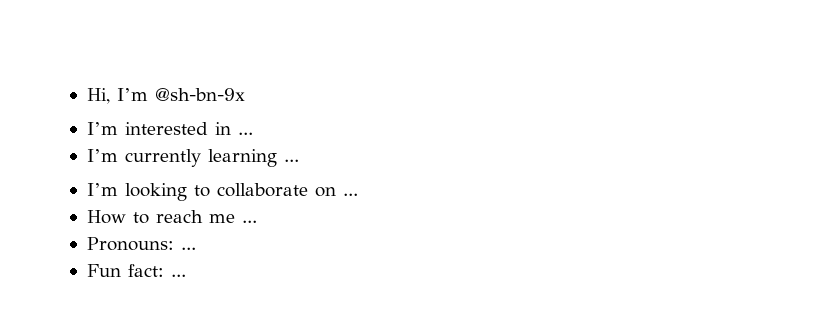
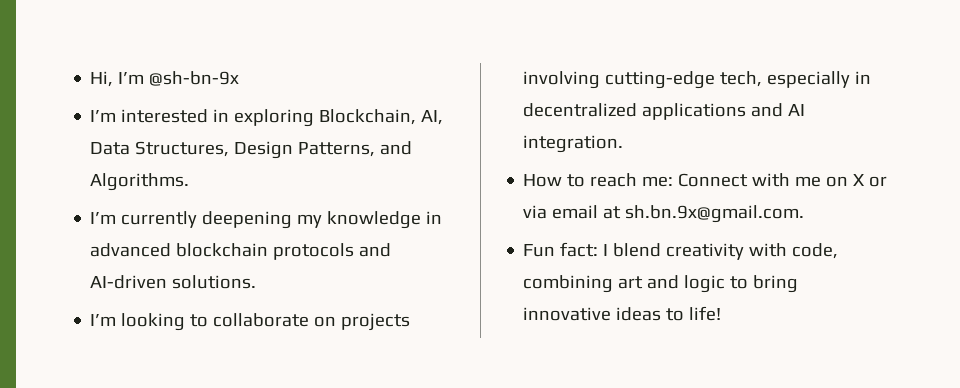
- I’m interested in ...
- I’m currently learning ...
+ I’m interested in exploring Blockchain, AI, Data Structures, Design Patterns, and Algorithms.
+ I’m currently deepening my knowledge in advanced blockchain protocols and AI-driven solutions.
- I’m looking to collaborate on ...
- How to reach me ...
- Pronouns: ...
- Fun fact: ...
+ I’m looking to collaborate on projects involving cutting-edge tech, especially in decentralized applications and AI integration.
+ How to reach me: Connect with me on X or via email at sh.bn.9x@gmail.com.
+ Fun fact: I blend creativity with code, combining art and logic to bring innovative ideas to life!

